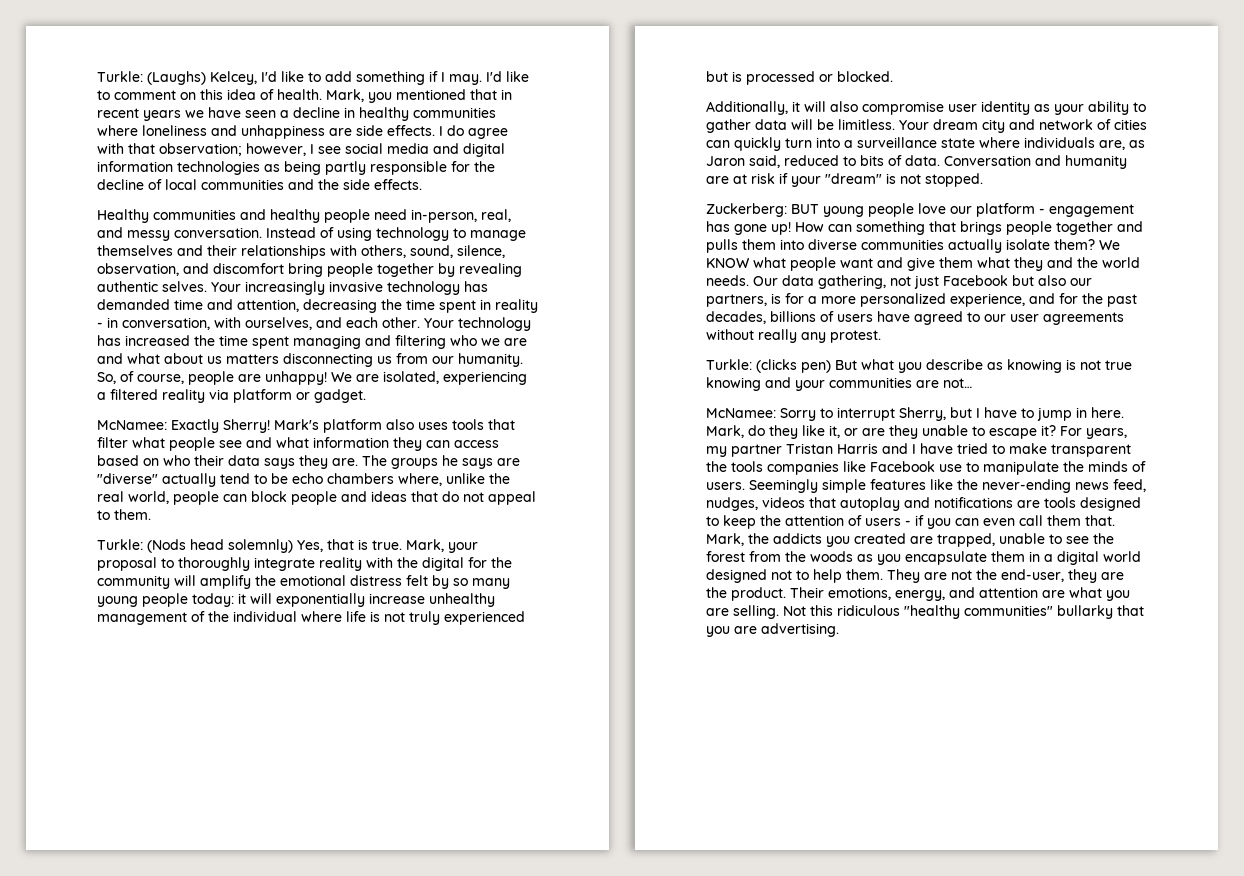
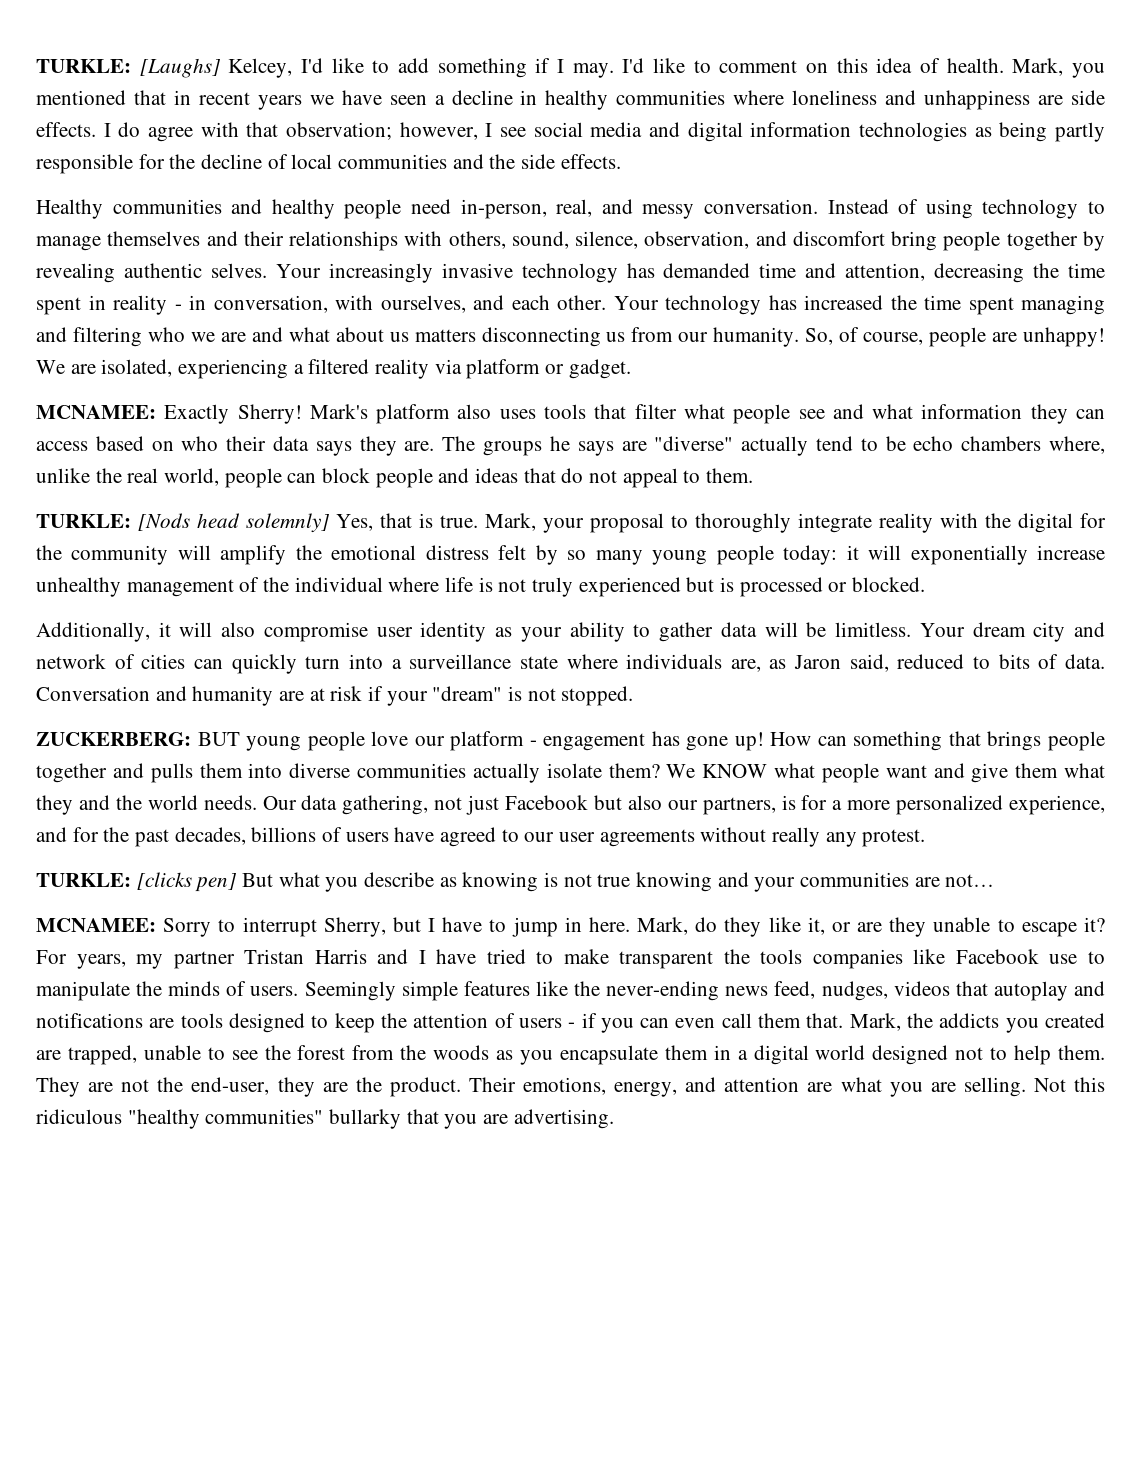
- Turkle: (Laughs) Kelcey, I'd like to add something if I may.
+ TURKLE: [Laughs] Kelcey, I'd like to add something if I may.
- McNamee: Exactly Sherry!
+ MCNAMEE: Exactly Sherry!
- Turkle: (Nods head solemnly) Yes, that is true.
+ TURKLE: [Nods head solemnly] Yes, that is true.
- Zuckerberg: BUT young people love our platform - engagement has gone up!
+ ZUCKERBERG: BUT young people love our platform - engagement has gone up!
- Turkle: (clicks pen) But what you describe as knowing is not true knowing and your communities are not…
+ TURKLE: [clicks pen] But what you describe as knowing is not true knowing and your communities are not…
- McNamee: Sorry to interrupt Sherry, but I have to jump in here.
+ MCNAMEE: Sorry to interrupt Sherry, but I have to jump in here.

